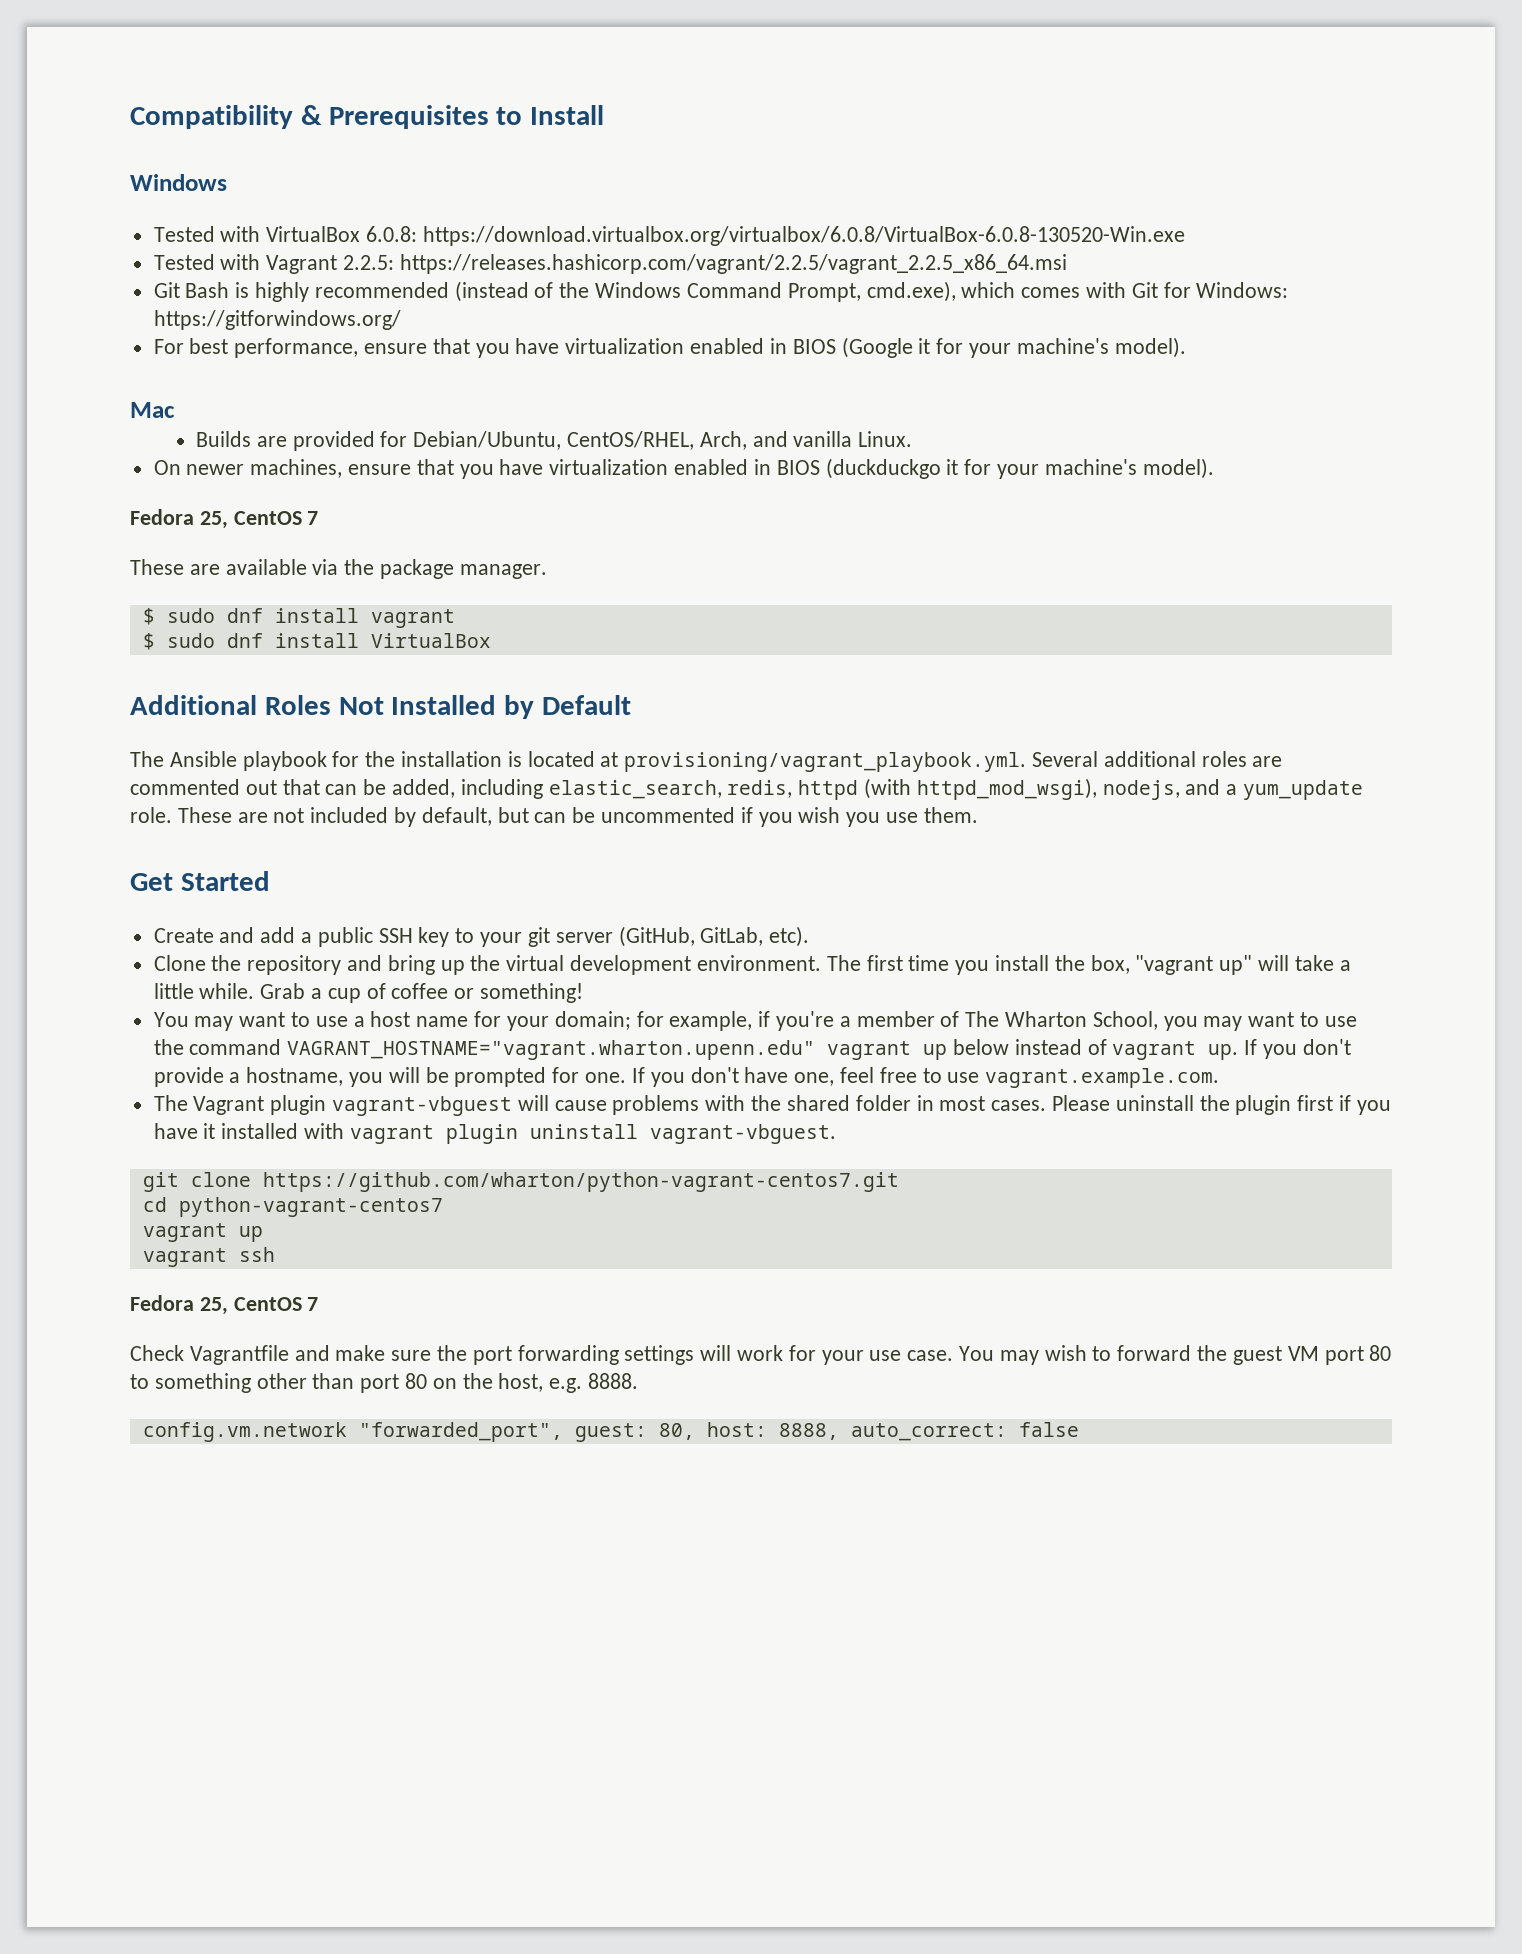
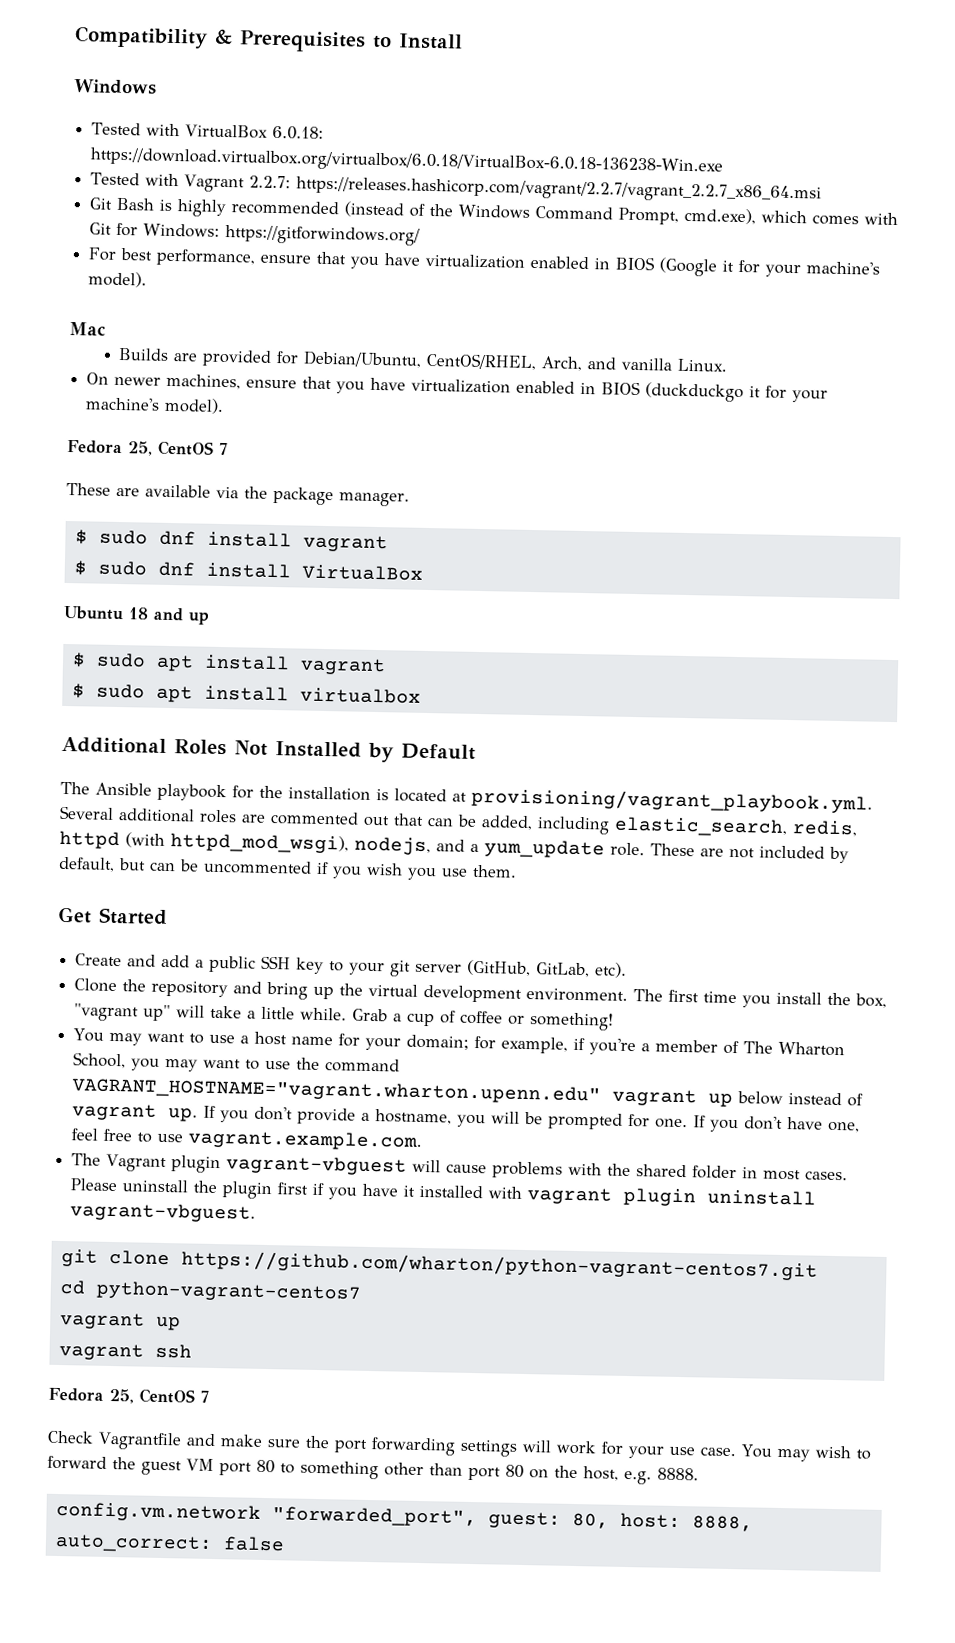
- Tested with VirtualBox 6.0.8: https://download.virtualbox.org/virtualbox/6.0.8/VirtualBox-6.0.8-130520-Win.exe
+ Tested with VirtualBox 6.0.18: https://download.virtualbox.org/virtualbox/6.0.18/VirtualBox-6.0.18-136238-Win.exe
- Tested with Vagrant 2.2.5: https://releases.hashicorp.com/vagrant/2.2.5/vagrant_2.2.5_x86_64.msi
+ Tested with Vagrant 2.2.7: https://releases.hashicorp.com/vagrant/2.2.7/vagrant_2.2.7_x86_64.msi
+ Ubuntu 18 and up
+ $ sudo apt install vagrant
+ $ sudo apt install virtualbox

